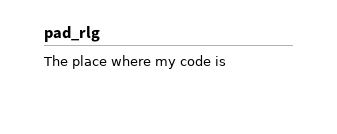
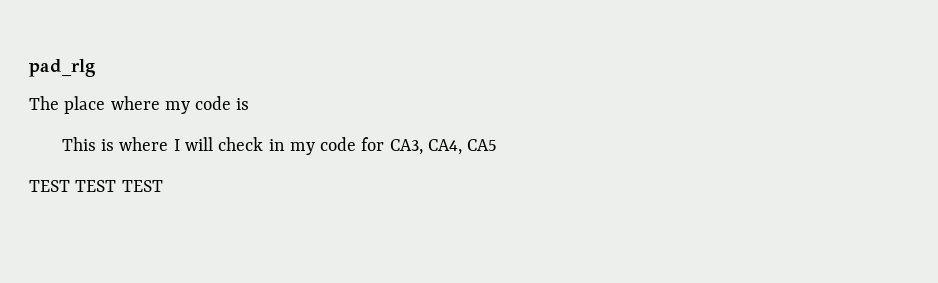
+ This is where I will check in my code for CA3, CA4, CA5
+ TEST TEST TEST

